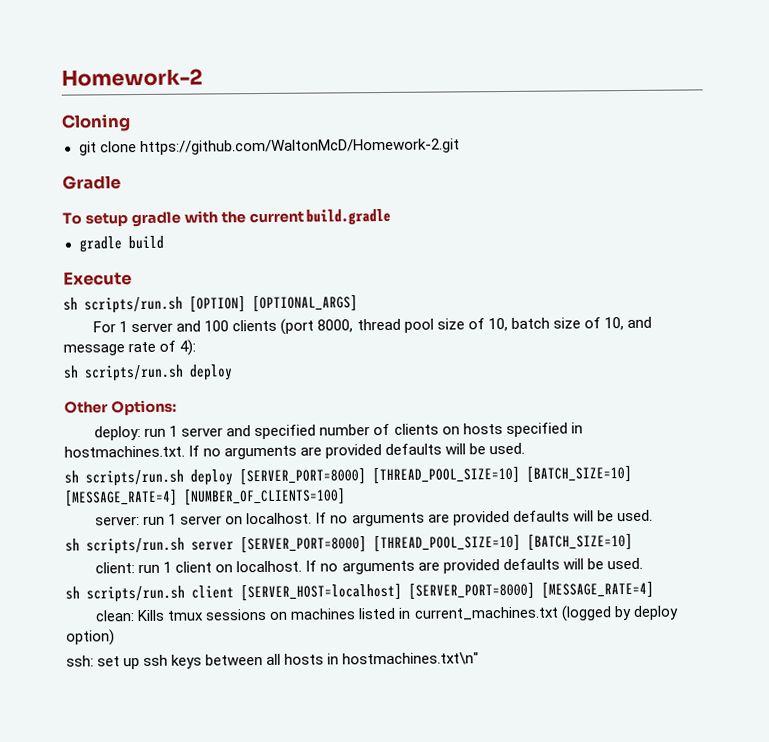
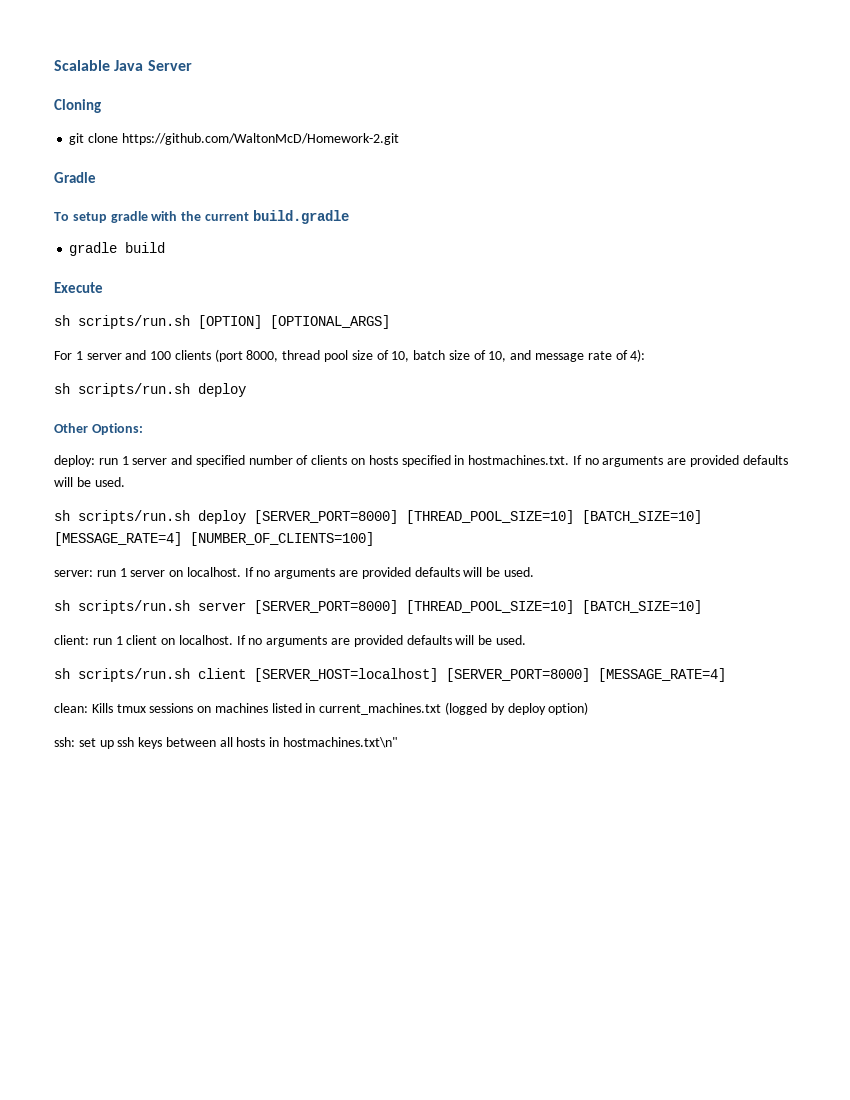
- Homework-2
+ Scalable Java Server

